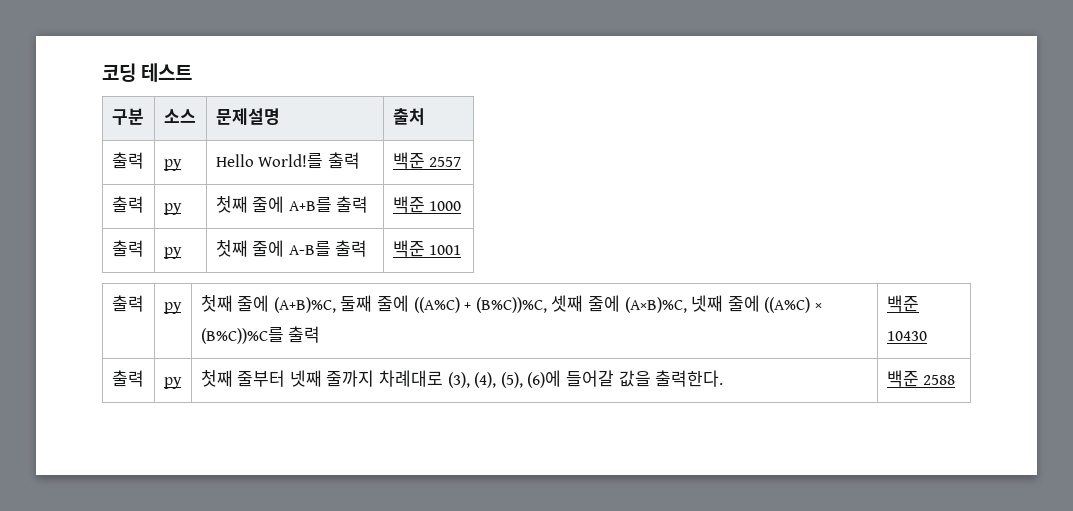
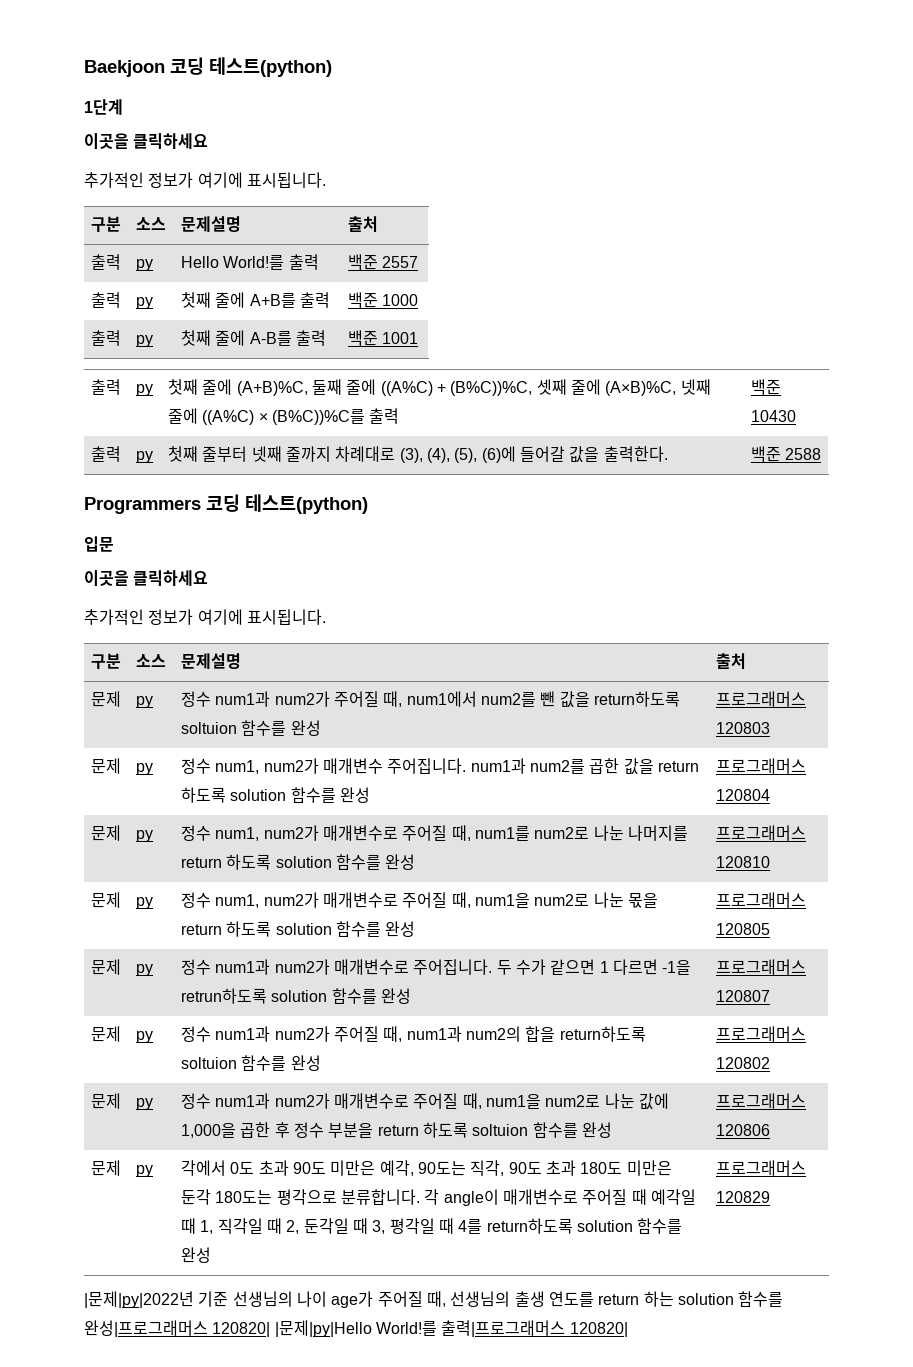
- 코딩 테스트
+ Baekjoon 코딩 테스트(python)
+ 1단계
+ 이곳을 클릭하세요
+ 추가적인 정보가 여기에 표시됩니다.
+ Programmers 코딩 테스트(python)
+ 입문
+ 이곳을 클릭하세요
+ 추가적인 정보가 여기에 표시됩니다.
+ 구분 | 소스 | 문제설명 | 출처
+ 문제 | py | 정수 num1과 num2가 주어질 때, num1에서 num2를 뺀 값을 return하도록 soltuion 함수를 완성 | 프로그래머스 120803
+ 문제 | py | 정수 num1, num2가 매개변수 주어집니다. num1과 num2를 곱한 값을 return 하도록 solution 함수를 완성 | 프로그래머스 120804
+ 문제 | py | 정수 num1, num2가 매개변수로 주어질 때, num1를 num2로 나눈 나머지를 return 하도록 solution 함수를 완성 | 프로그래머스 120810
+ 문제 | py | 정수 num1, num2가 매개변수로 주어질 때, num1을 num2로 나눈 몫을 return 하도록 solution 함수를 완성 | 프로그래머스 120805
+ 문제 | py | 정수 num1과 num2가 매개변수로 주어집니다. 두 수가 같으면 1 다르면 -1을 retrun하도록 solution 함수를 완성 | 프로그래머스 120807
+ 문제 | py | 정수 num1과 num2가 주어질 때, num1과 num2의 합을 return하도록 soltuion 함수를 완성 | 프로그래머스 120802
+ 문제 | py | 정수 num1과 num2가 매개변수로 주어질 때, num1을 num2로 나눈 값에 1,000을 곱한 후 정수 부분을 return 하도록 soltuion 함수를 완성 | 프로그래머스 120806
+ 문제 | py | 각에서 0도 초과 90도 미만은 예각, 90도는 직각, 90도 초과 180도 미만은 둔각 180도는 평각으로 분류합니다. 각 angle이 매개변수로 주어질 때 예각일 때 1, 직각일 때 2, 둔각일 때 3, 평각일 때 4를 return하도록 solution 함수를 완성 | 프로그래머스 120829
+ |문제|py|2022년 기준 선생님의 나이 age가 주어질 때, 선생님의 출생 연도를 return 하는 solution 함수를 완성|프로그래머스 120820| |문제|py|Hello World!를 출력|프로그래머스 120820|

